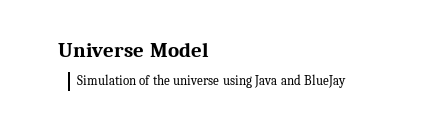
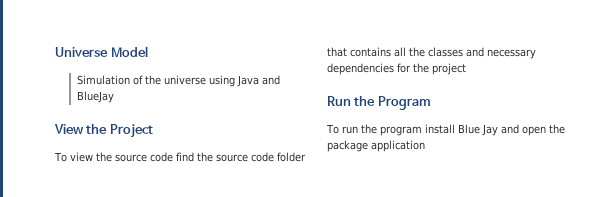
+ View the Project
+ To view the source code find the source code folder that contains all the classes and necessary dependencies for the project
+ Run the Program
+ To run the program install Blue Jay and open the package application

